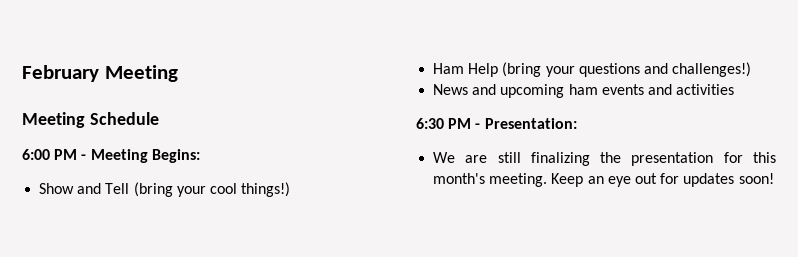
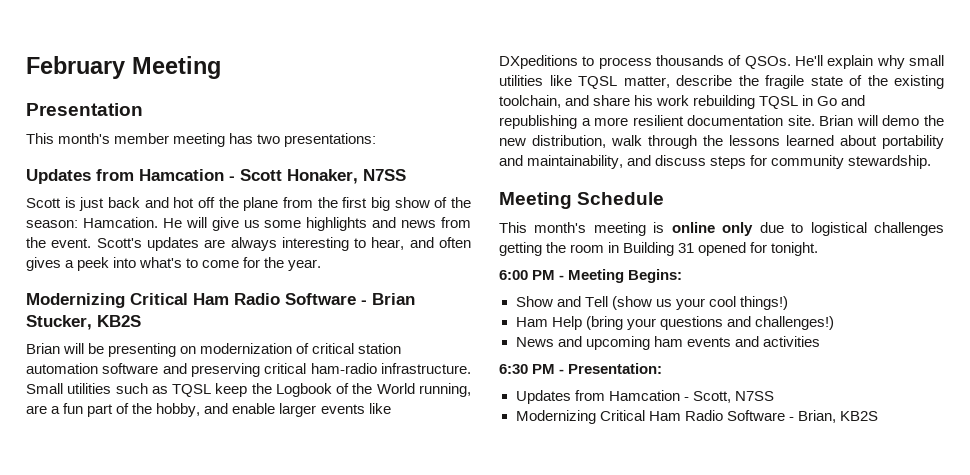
+ Presentation
+ This month's member meeting has two presentations:
+ Updates from Hamcation - Scott Honaker, N7SS
+ Scott is just back and hot off the plane from the first big show of the season: Hamcation. He will give us some highlights and news from the event. Scott's updates are always interesting to hear, and often gives a peek into what's to come for the year.
+ Modernizing Critical Ham Radio Software - Brian Stucker, KB2S
+ Brian will be presenting on modernization of critical station automation software and preserving critical ham-radio infrastructure. Small utilities such as TQSL keep the Logbook of the World running, are a fun part of the hobby, and enable larger events like DXpeditions to process thousands of QSOs. He'll explain why small utilities like TQSL matter, describe the fragile state of the existing toolchain, and share his work rebuilding TQSL in Go and republishing a more resilient documentation site. Brian will demo the new distribution, walk through the lessons learned about portability and maintainability, and discuss steps for community stewardship.
  Meeting Schedule
+ This month's meeting is online only due to logistical challenges getting the room in Building 31 opened for tonight.
- Show and Tell (bring your cool things!)
+ Show and Tell (show us your cool things!)
- We are still finalizing the presentation for this month's meeting. Keep an eye out for updates soon!
+ Updates from Hamcation - Scott, N7SS
+ Modernizing Critical Ham Radio Software - Brian, KB2S

